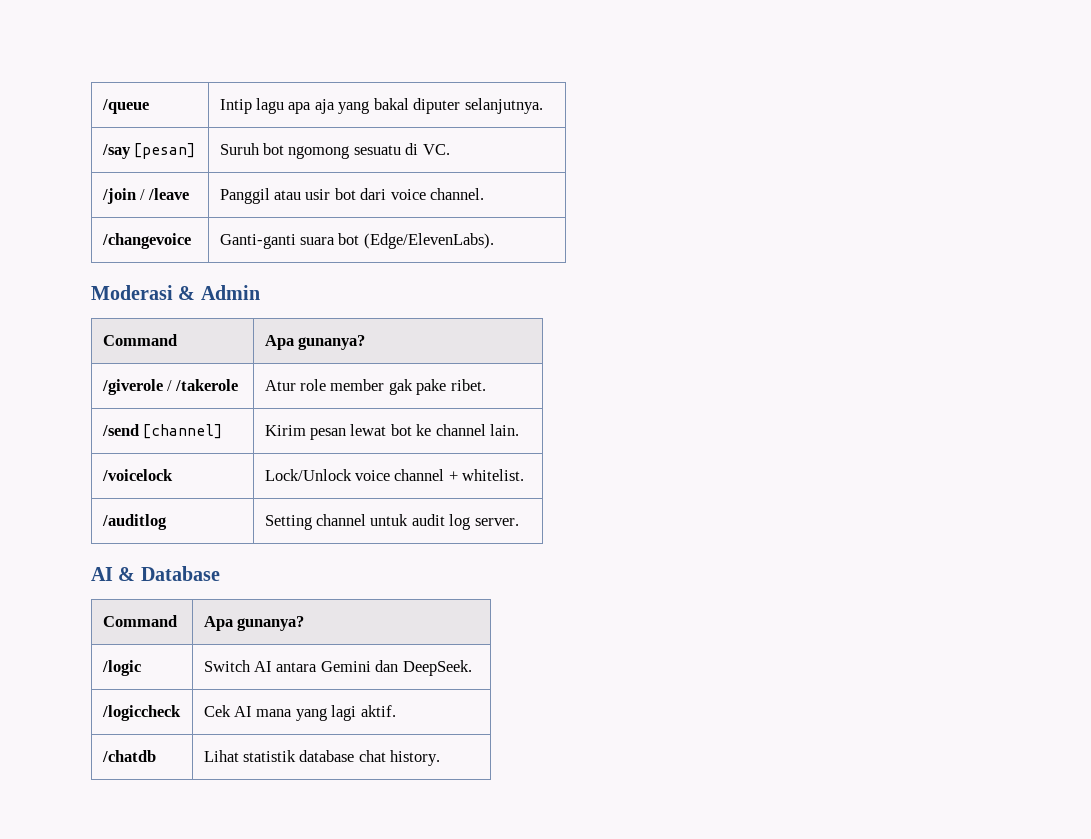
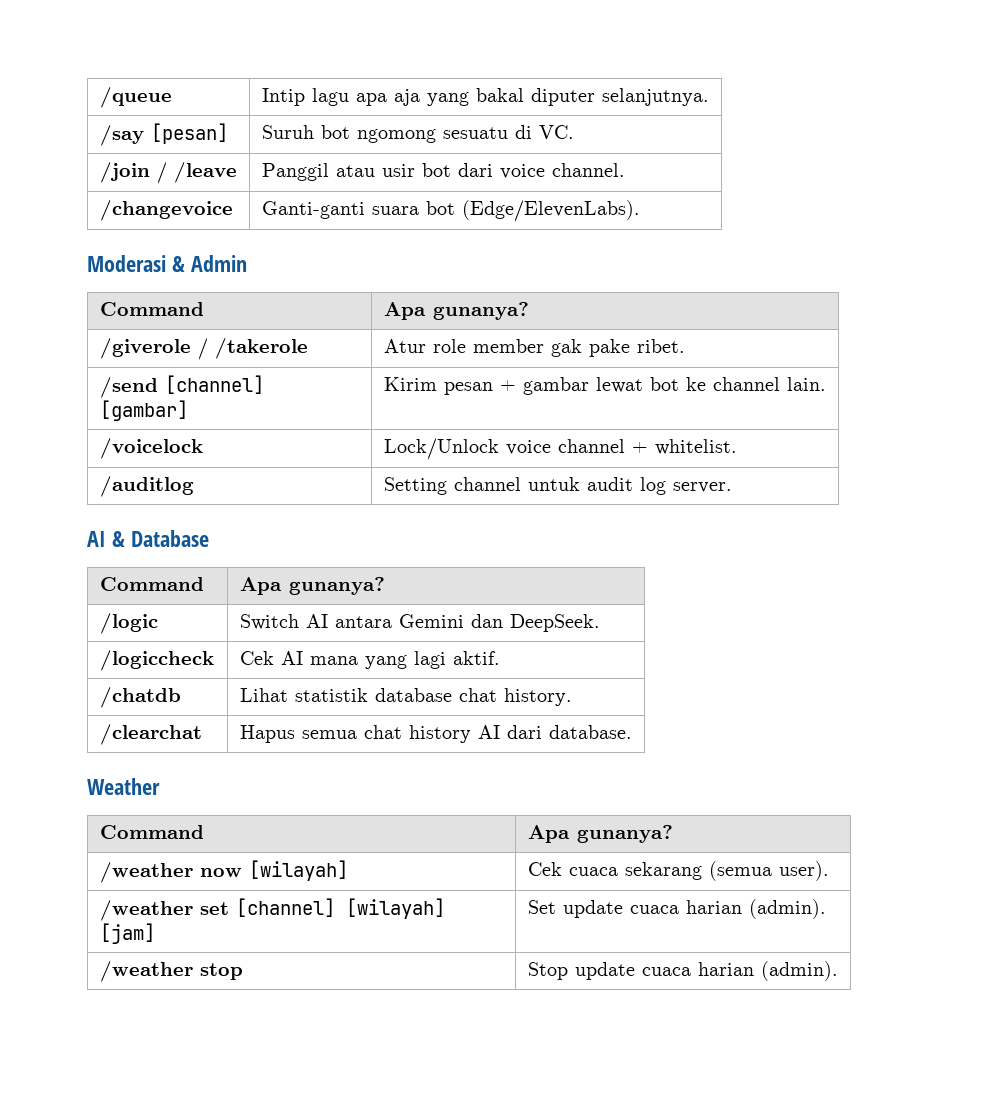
- /send [channel] | Kirim pesan lewat bot ke channel lain.
+ /send [channel] [gambar] | Kirim pesan + gambar lewat bot ke channel lain.
+ /clearchat | Hapus semua chat history AI dari database.
+ Weather
+ Command | Apa gunanya?
+ /weather now [wilayah] | Cek cuaca sekarang (semua user).
+ /weather set [channel] [wilayah] [jam] | Set update cuaca harian (admin).
+ /weather stop | Stop update cuaca harian (admin).

